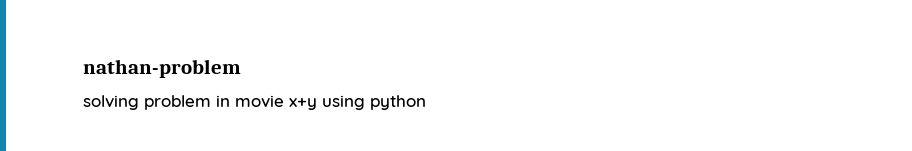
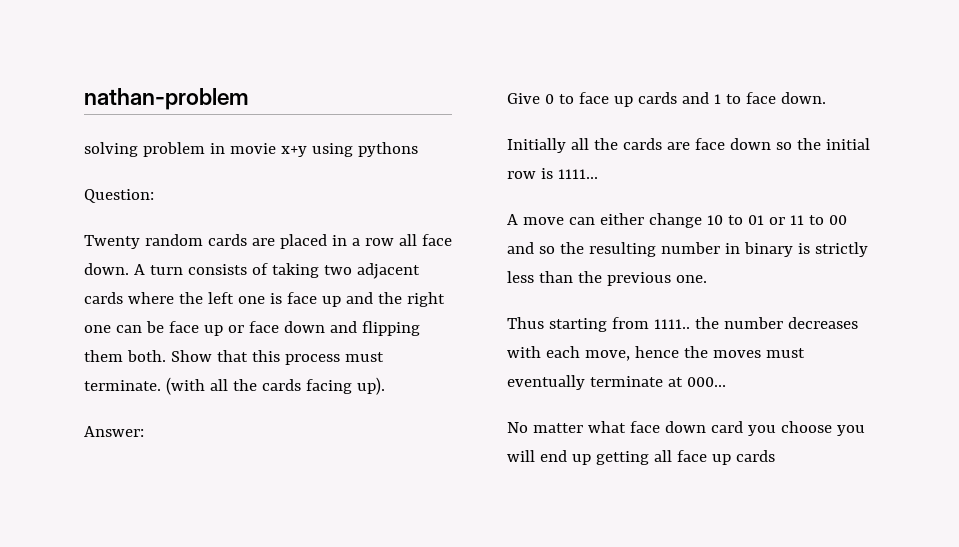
- solving problem in movie x+y using python
+ solving problem in movie x+y using pythons
+ Question:
+ Twenty random cards are placed in a row all face down. A turn consists of taking two adjacent cards where the left one is face up and the right one can be face up or face down and flipping them both. Show that this process must terminate. (with all the cards facing up).
+ Answer:
+ Give 0 to face up cards and 1 to face down.
+ Initially all the cards are face down so the initial row is 1111...
+ A move can either change 10 to 01 or 11 to 00 and so the resulting number in binary is strictly less than the previous one.
+ Thus starting from 1111.. the number decreases with each move, hence the moves must eventually terminate at 000…
+ No matter what face down card you choose you will end up getting all face up cards

